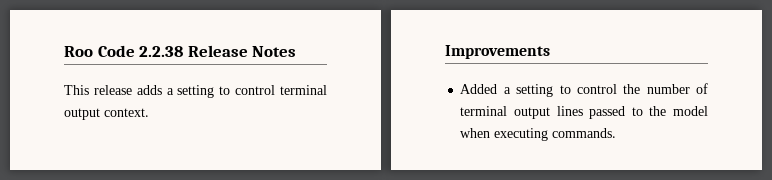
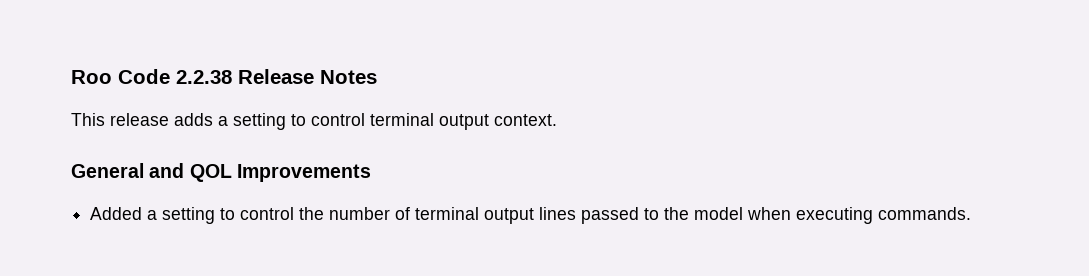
- Improvements
+ General and QOL Improvements

